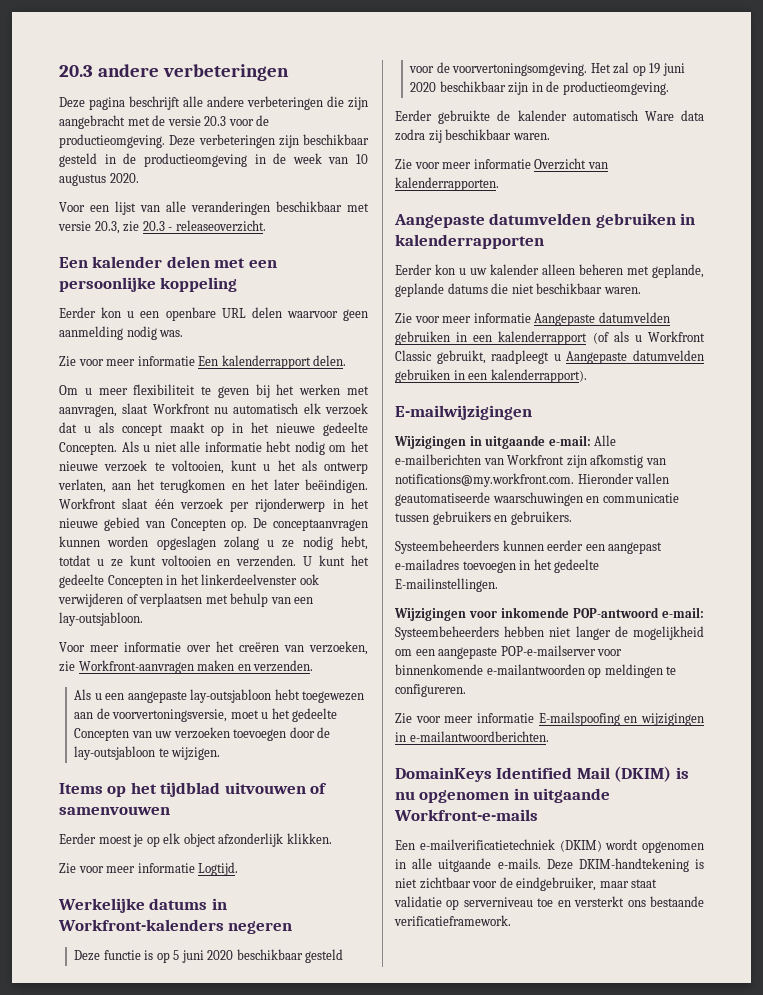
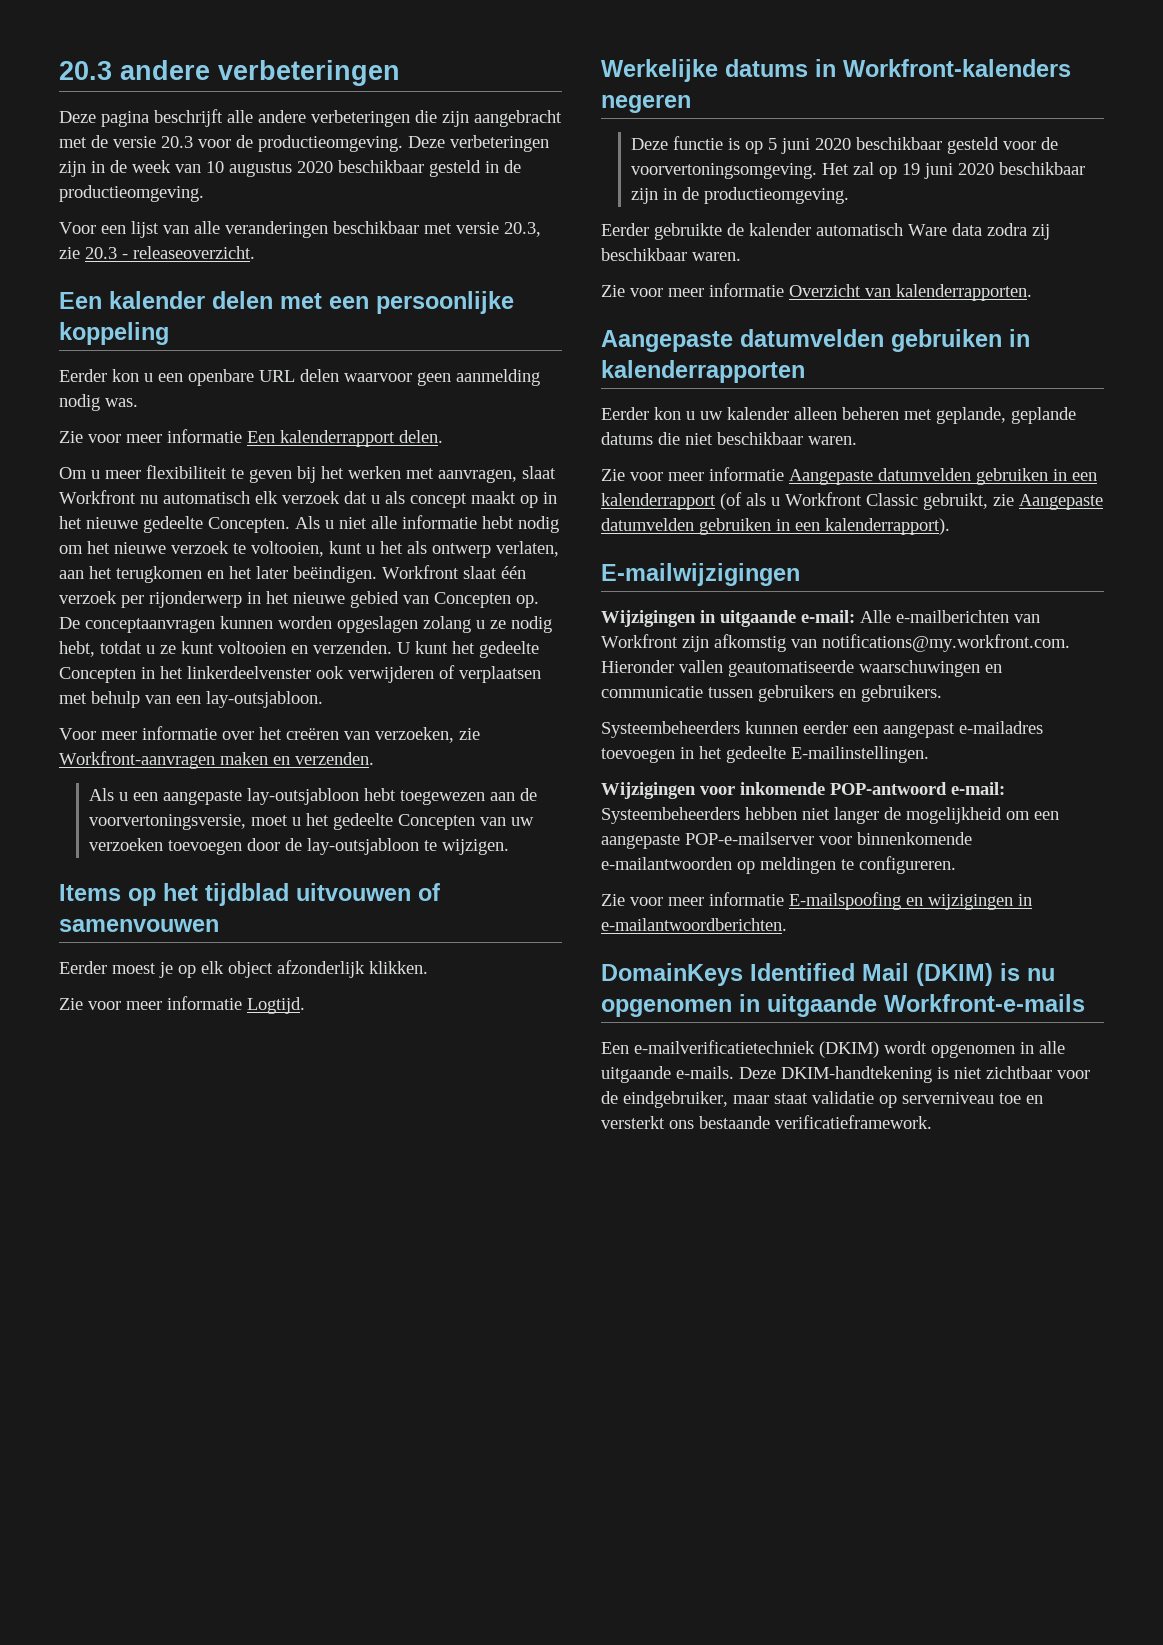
- Deze verbeteringen zijn beschikbaar gesteld in de productieomgeving in de week van 10 augustus 2020.
+ Deze verbeteringen zijn in de week van 10 augustus 2020 beschikbaar gesteld in de productieomgeving.
- Zie voor meer informatie Aangepaste datumvelden gebruiken in een kalenderrapport (of als u Workfront Classic gebruikt, raadpleegt u Aangepaste datumvelden gebruiken in een kalenderrapport).
+ Zie voor meer informatie Aangepaste datumvelden gebruiken in een kalenderrapport (of als u Workfront Classic gebruikt, zie Aangepaste datumvelden gebruiken in een kalenderrapport).

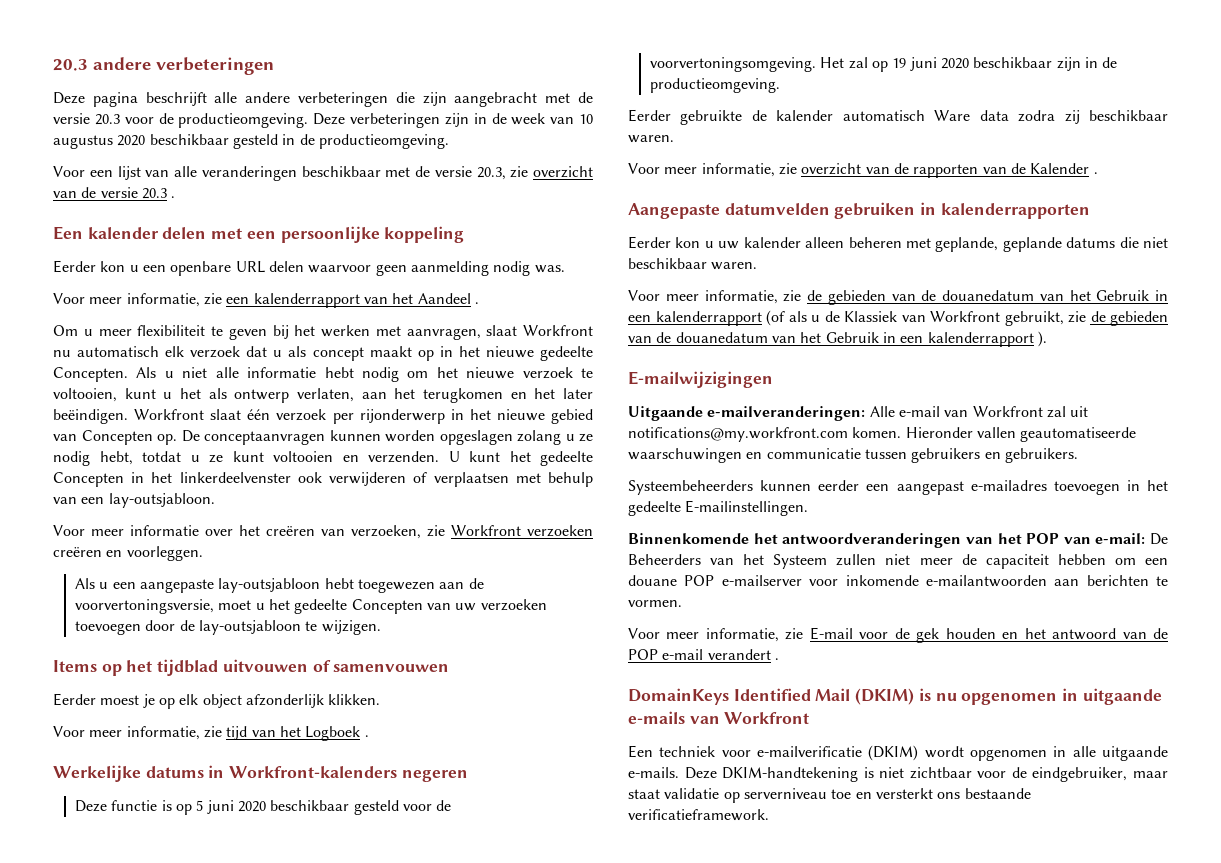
- Voor een lijst van alle veranderingen beschikbaar met versie 20.3, zie 20.3 - releaseoverzicht.
+ Voor een lijst van alle veranderingen beschikbaar met de versie 20.3, zie overzicht van de versie 20.3 .
- Zie voor meer informatie Een kalenderrapport delen.
+ Voor meer informatie, zie een kalenderrapport van het Aandeel .
- Voor meer informatie over het creëren van verzoeken, zie Workfront-aanvragen maken en verzenden.
+ Voor meer informatie over het creëren van verzoeken, zie Workfront verzoeken creëren en voorleggen.
- Zie voor meer informatie Logtijd.
+ Voor meer informatie, zie tijd van het Logboek .
- Zie voor meer informatie Overzicht van kalenderrapporten.
+ Voor meer informatie, zie overzicht van de rapporten van de Kalender .
- Zie voor meer informatie Aangepaste datumvelden gebruiken in een kalenderrapport (of als u Workfront Classic gebruikt, zie Aangepaste datumvelden gebruiken in een kalenderrapport).
+ Voor meer informatie, zie de gebieden van de douanedatum van het Gebruik in een kalenderrapport (of als u de Klassiek van Workfront gebruikt, zie de gebieden van de douanedatum van het Gebruik in een kalenderrapport ).
  E-mailwijzigingen
- Wijzigingen in uitgaande e-mail: Alle e-mailberichten van Workfront zijn afkomstig van notifications@my.workfront.com. Hieronder vallen geautomatiseerde waarschuwingen en communicatie tussen gebruikers en gebruikers.
+ Uitgaande e-mailveranderingen: Alle e-mail van Workfront zal uit notifications@my.workfront.com komen. Hieronder vallen geautomatiseerde waarschuwingen en communicatie tussen gebruikers en gebruikers.
- Wijzigingen voor inkomende POP-antwoord e-mail: Systeembeheerders hebben niet langer de mogelijkheid om een aangepaste POP-e-mailserver voor binnenkomende e-mailantwoorden op meldingen te configureren.
- Zie voor meer informatie E-mailspoofing en wijzigingen in e-mailantwoordberichten.
+ Binnenkomende het antwoordveranderingen van het POP van e-mail: De Beheerders van het Systeem zullen niet meer de capaciteit hebben om een douane POP e-mailserver voor inkomende e-mailantwoorden aan berichten te vormen.
+ Voor meer informatie, zie E-mail voor de gek houden en het antwoord van de POP e-mail verandert .
- DomainKeys Identified Mail (DKIM) is nu opgenomen in uitgaande Workfront-e-mails
- Een e-mailverificatietechniek (DKIM) wordt opgenomen in alle uitgaande e-mails.
+ DomainKeys Identified Mail (DKIM) is nu opgenomen in uitgaande e-mails van Workfront
+ Een techniek voor e-mailverificatie (DKIM) wordt opgenomen in alle uitgaande e-mails.

